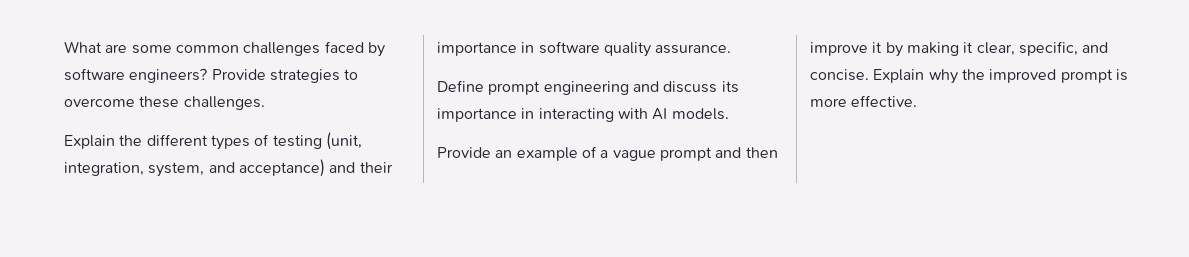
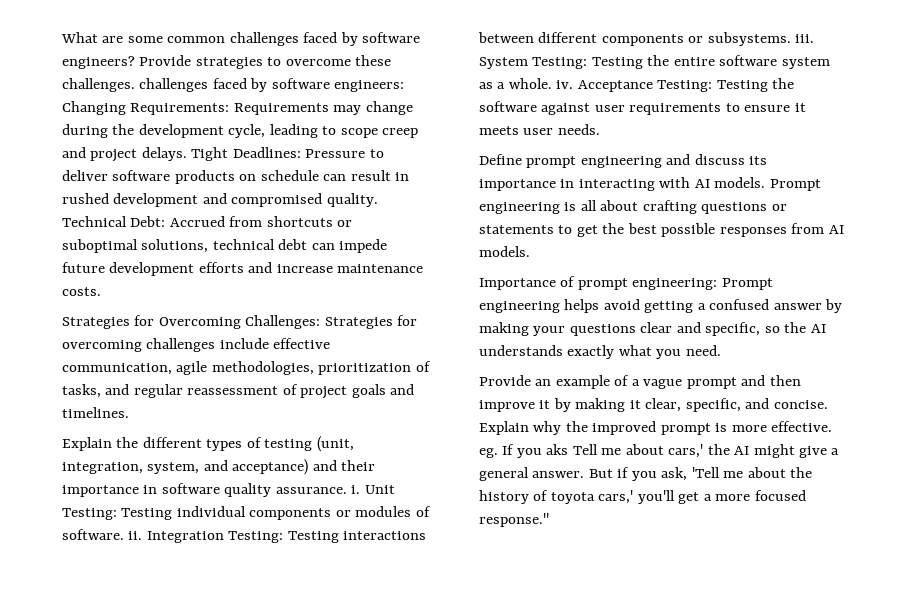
- Provide strategies to overcome these challenges.
+ Provide strategies to overcome these challenges. challenges faced by software engineers: Changing Requirements: Requirements may change during the development cycle, leading to scope creep and project delays. Tight Deadlines: Pressure to deliver software products on schedule can result in rushed development and compromised quality. Technical Debt: Accrued from shortcuts or suboptimal solutions, technical debt can impede future development efforts and increase maintenance costs.
+ Strategies for Overcoming Challenges: Strategies for overcoming challenges include effective communication, agile methodologies, prioritization of tasks, and regular reassessment of project goals and timelines.
- Explain the different types of testing (unit, integration, system, and acceptance) and their importance in software quality assurance.
+ Explain the different types of testing (unit, integration, system, and acceptance) and their importance in software quality assurance. i. Unit Testing: Testing individual components or modules of software. ii. Integration Testing: Testing interactions between different components or subsystems. iii. System Testing: Testing the entire software system as a whole. iv. Acceptance Testing: Testing the software against user requirements to ensure it meets user needs.
+ Prompt engineering is all about crafting questions or statements to get the best possible responses from AI models.
+ Importance of prompt engineering: Prompt engineering helps avoid getting a confused answer by making your questions clear and specific, so the AI understands exactly what you need.
- Explain why the improved prompt is more effective.
+ Explain why the improved prompt is more effective. eg. If you aks Tell me about cars,' the AI might give a general answer. But if you ask, 'Tell me about the history of toyota cars,' you'll get a more focused response."

